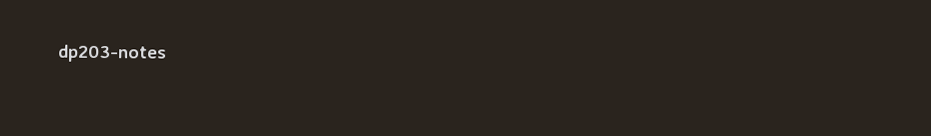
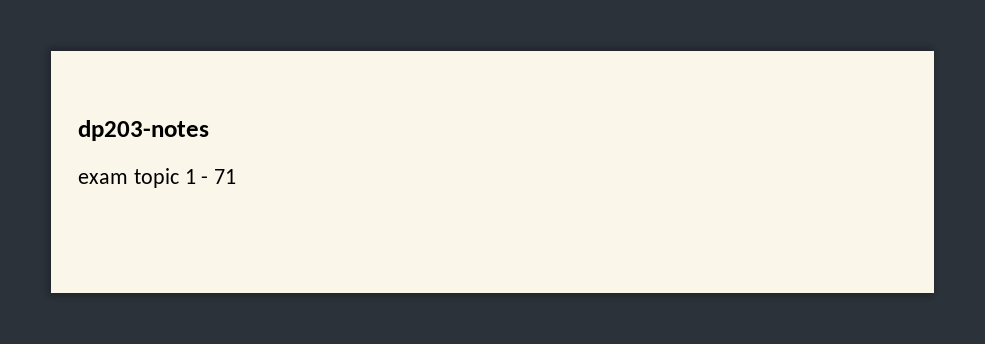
+ exam topic 1 - 71

